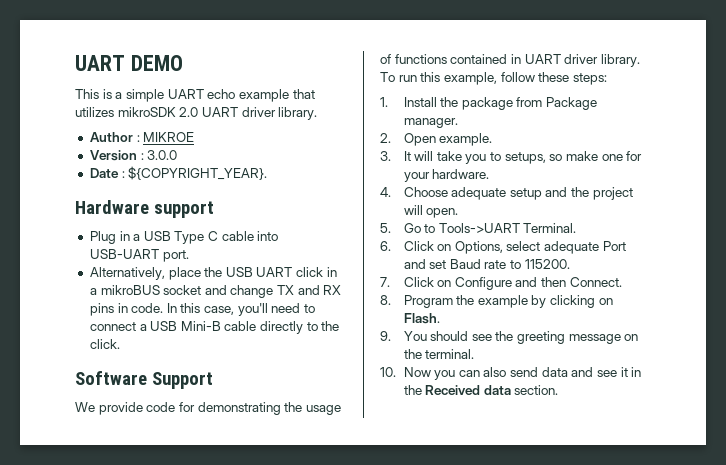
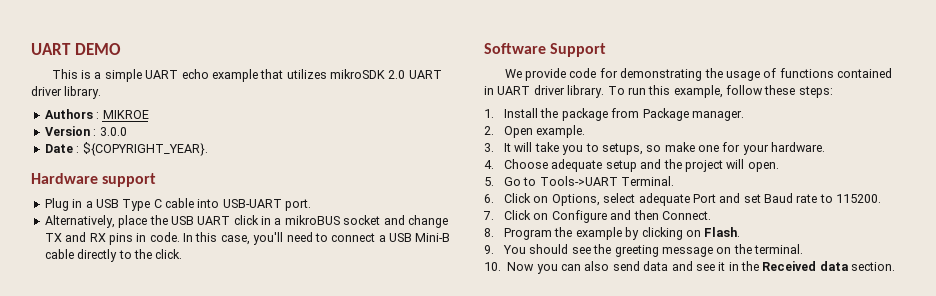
- Author : MIKROE
+ Authors : MIKROE

